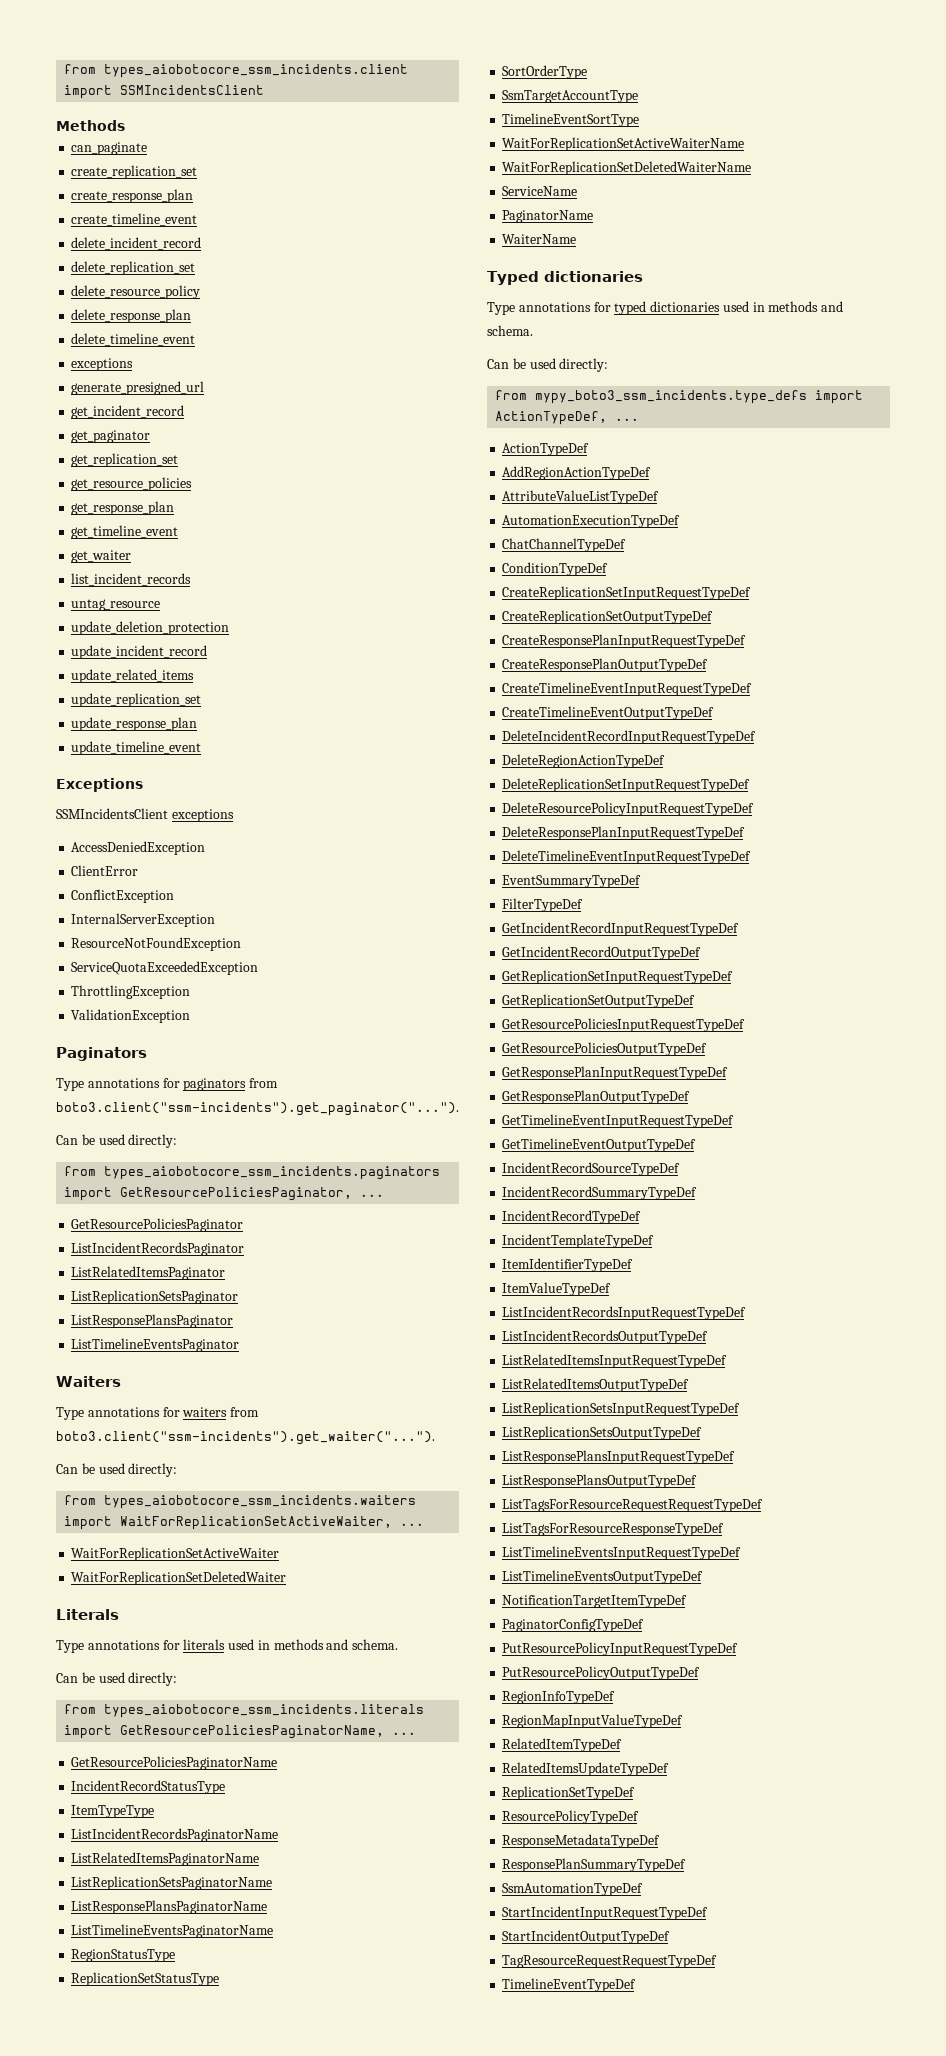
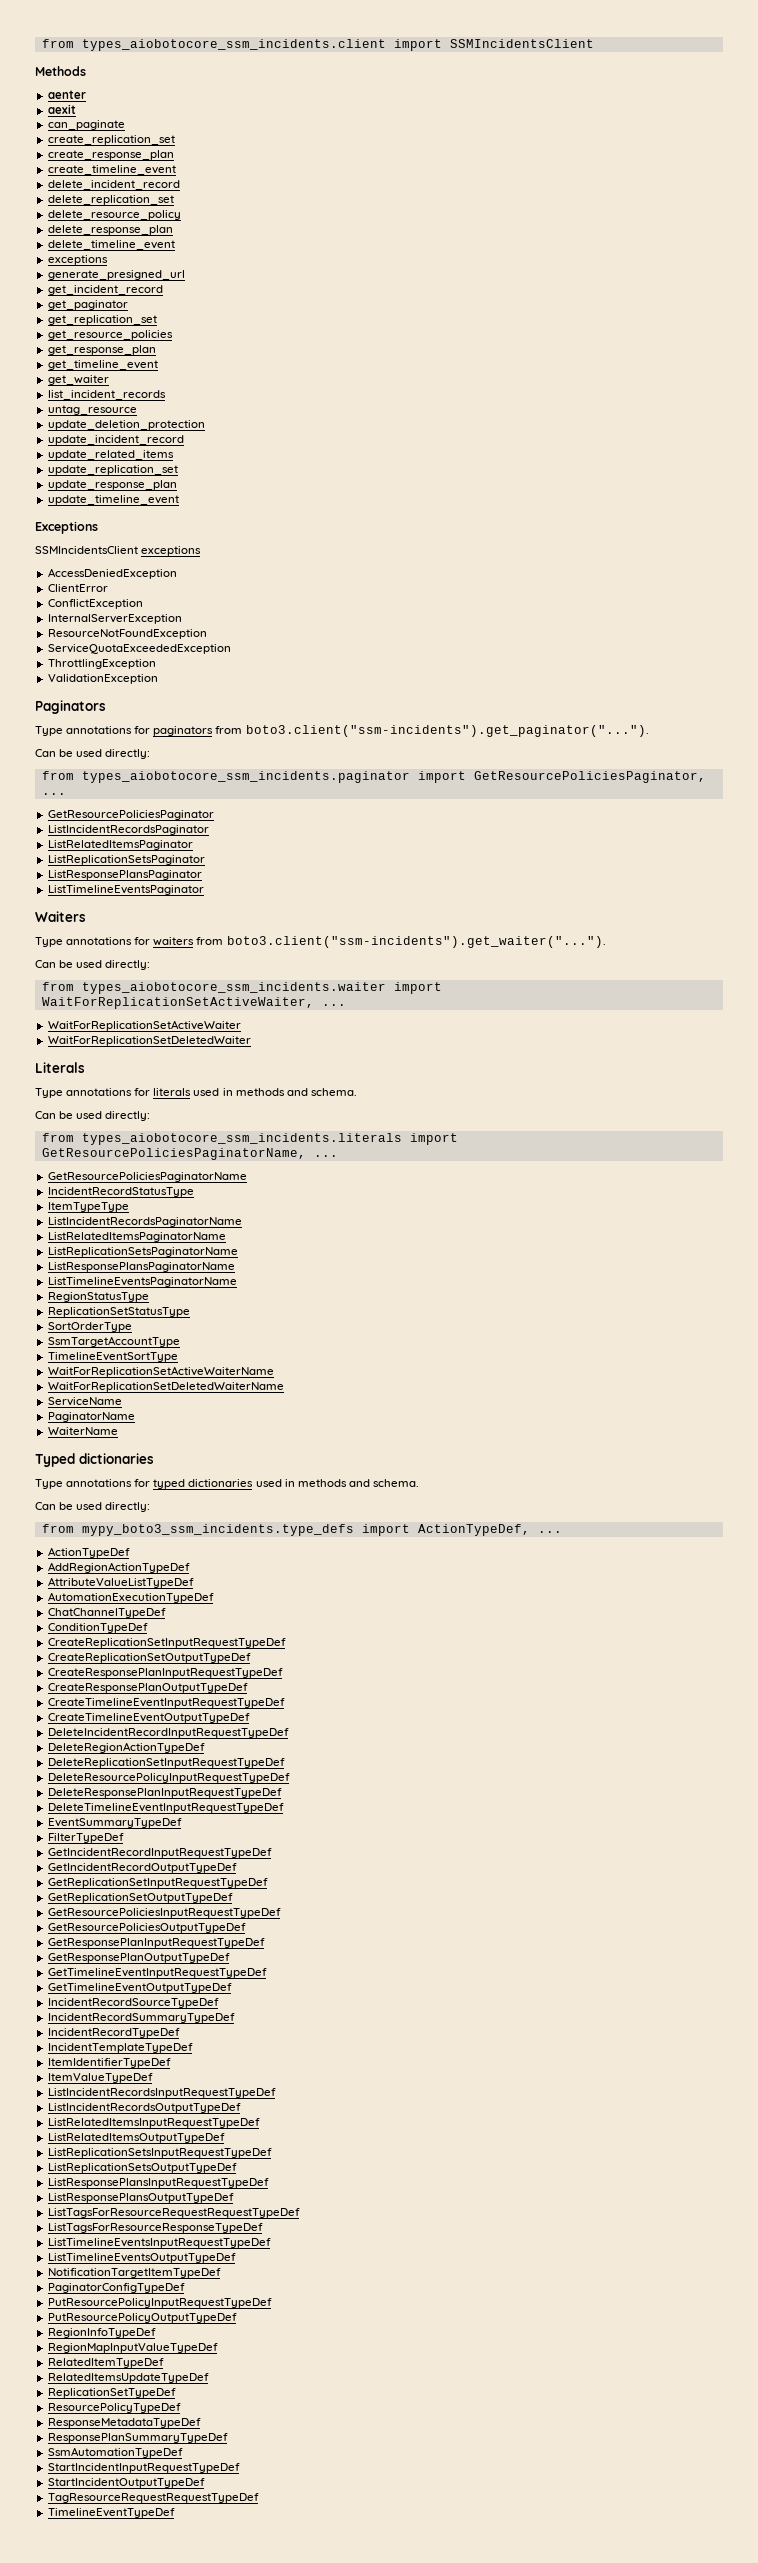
+ aenter
+ aexit
- from types_aiobotocore_ssm_incidents.paginators import GetResourcePoliciesPaginator, ...
+ from types_aiobotocore_ssm_incidents.paginator import GetResourcePoliciesPaginator, ...
- from types_aiobotocore_ssm_incidents.waiters import WaitForReplicationSetActiveWaiter, ...
+ from types_aiobotocore_ssm_incidents.waiter import WaitForReplicationSetActiveWaiter, ...

